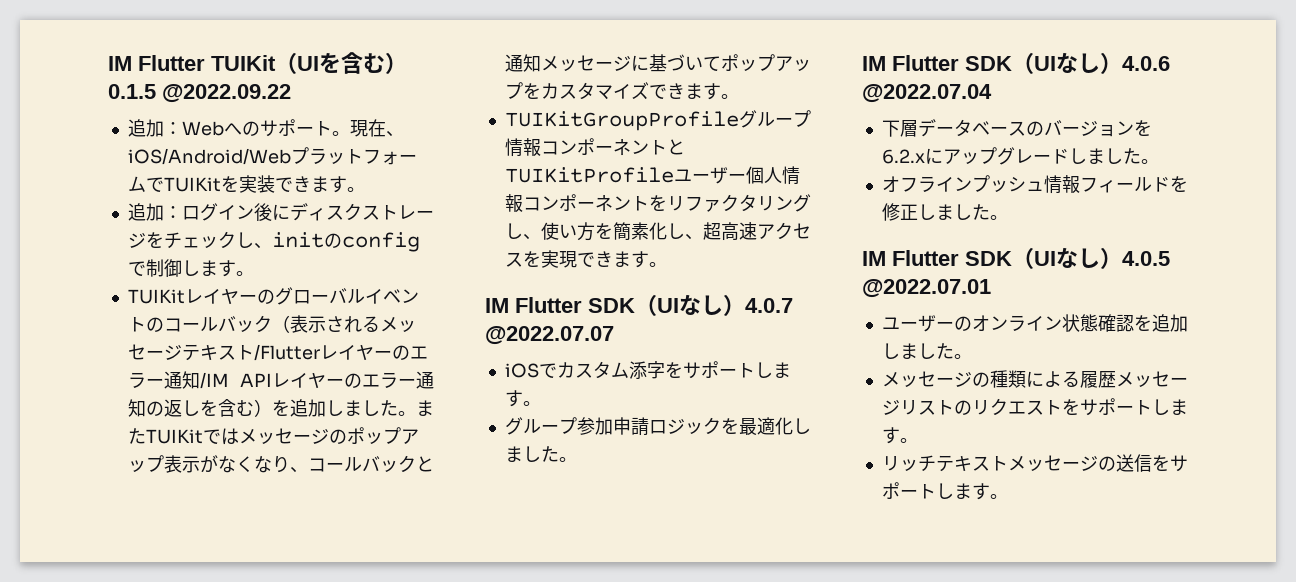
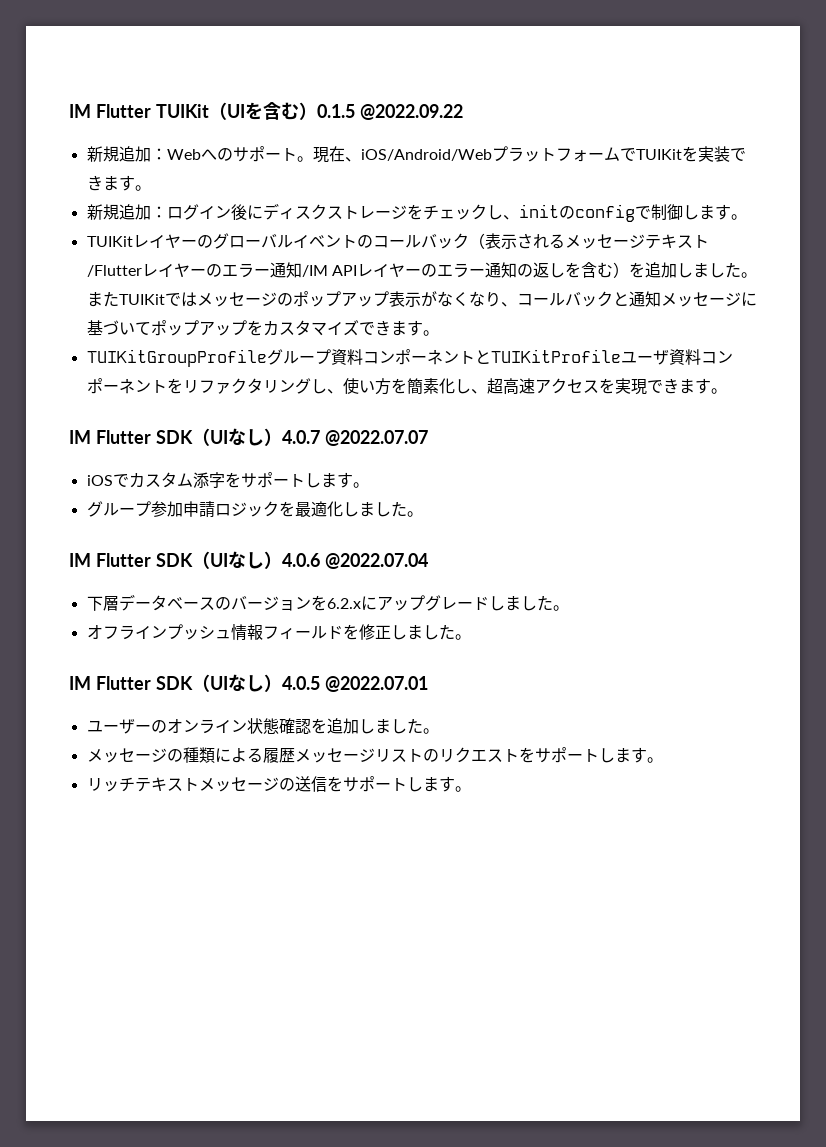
- 追加：Webへのサポート。
+ 新規追加：Webへのサポート。
- 追加：ログイン後にディスクストレージをチェックし、initのconfigで制御します。
+ 新規追加：ログイン後にディスクストレージをチェックし、initのconfigで制御します。
- TUIKitGroupProfileグループ情報コンポーネントとTUIKitProfileユーザー個人情報コンポーネントをリファクタリングし、使い方を簡素化し、超高速アクセスを実現できます。
+ TUIKitGroupProfileグループ資料コンポーネントとTUIKitProfileユーザ資料コンポーネントをリファクタリングし、使い方を簡素化し、超高速アクセスを実現できます。

